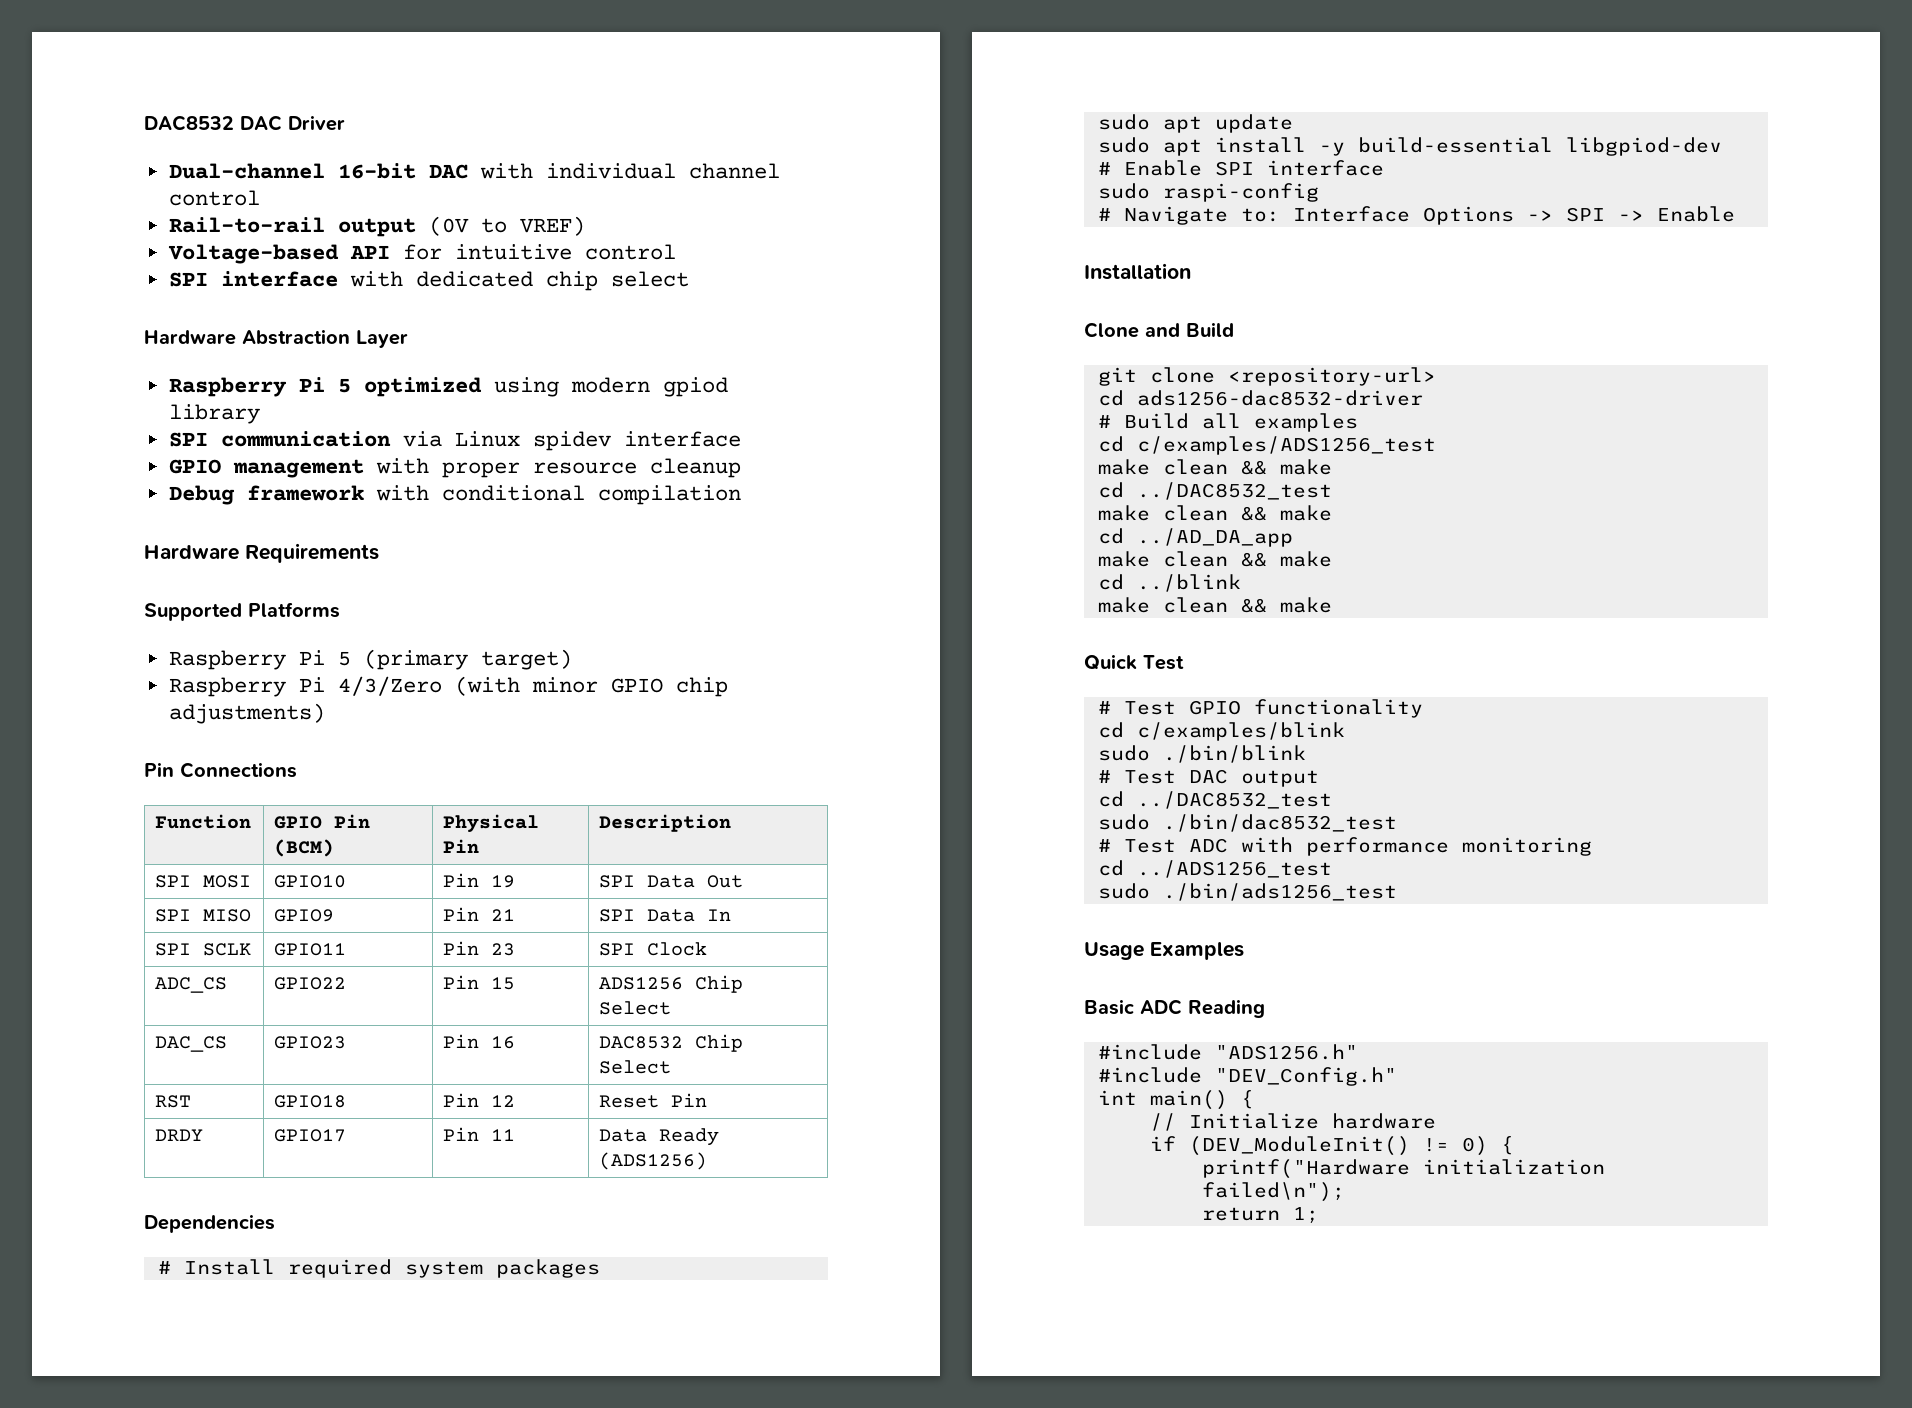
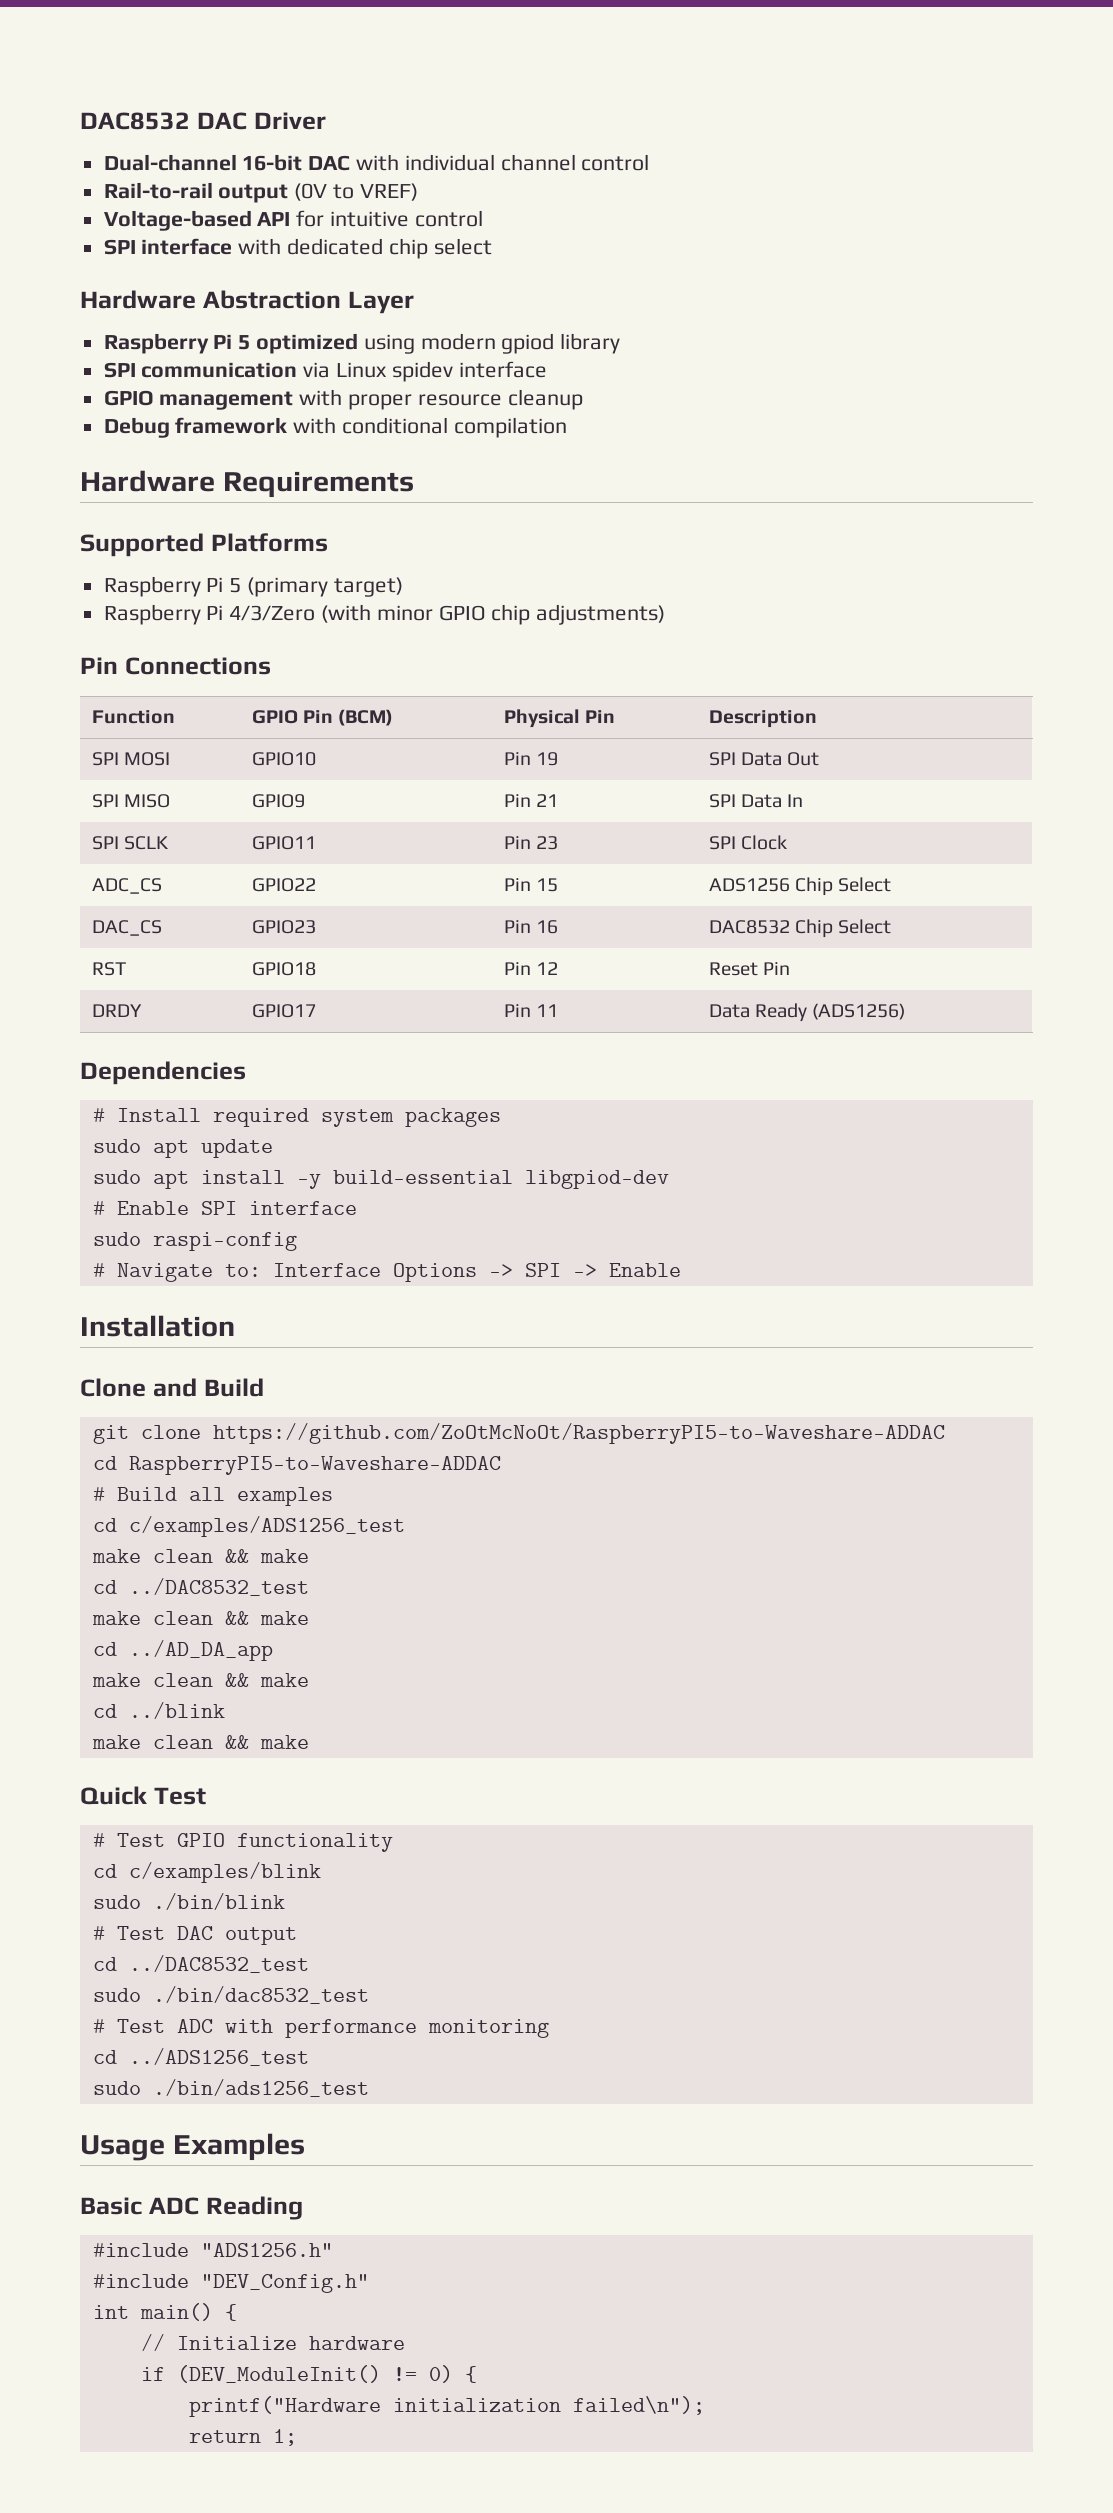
- git clone <repository-url>
- cd ads1256-dac8532-driver
+ git clone https://github.com/ZoOtMcNoOt/RaspberryPI5-to-Waveshare-ADDAC
+ cd RaspberryPI5-to-Waveshare-ADDAC

